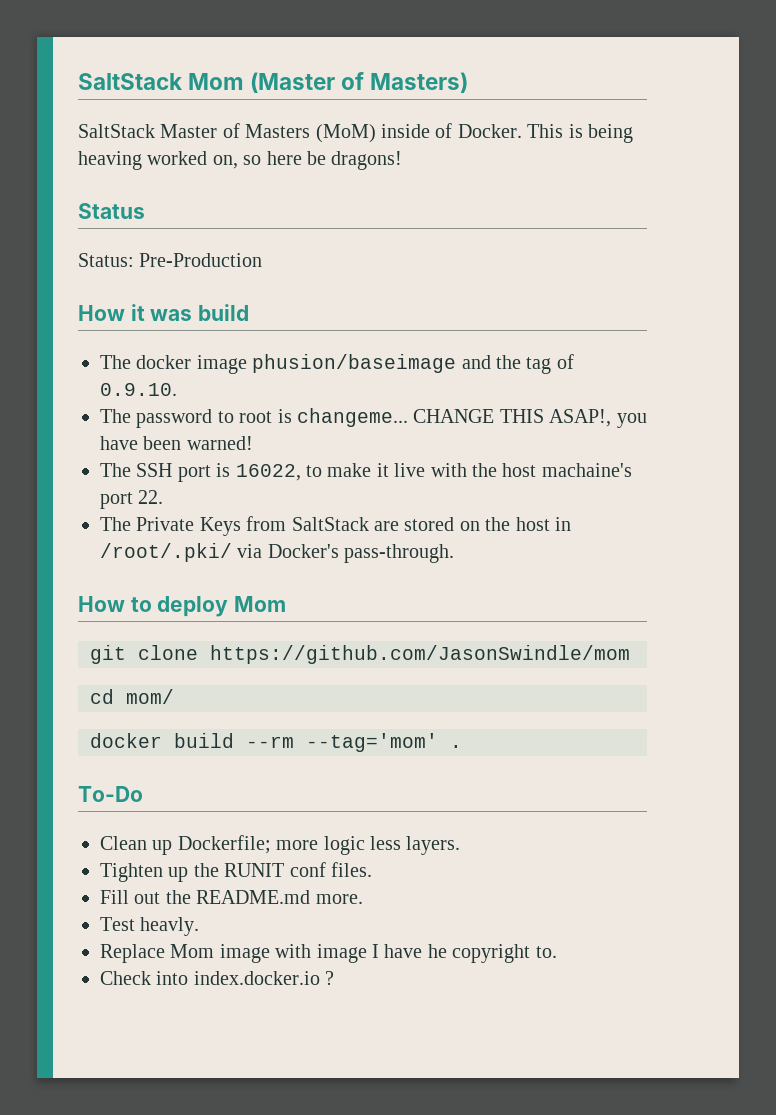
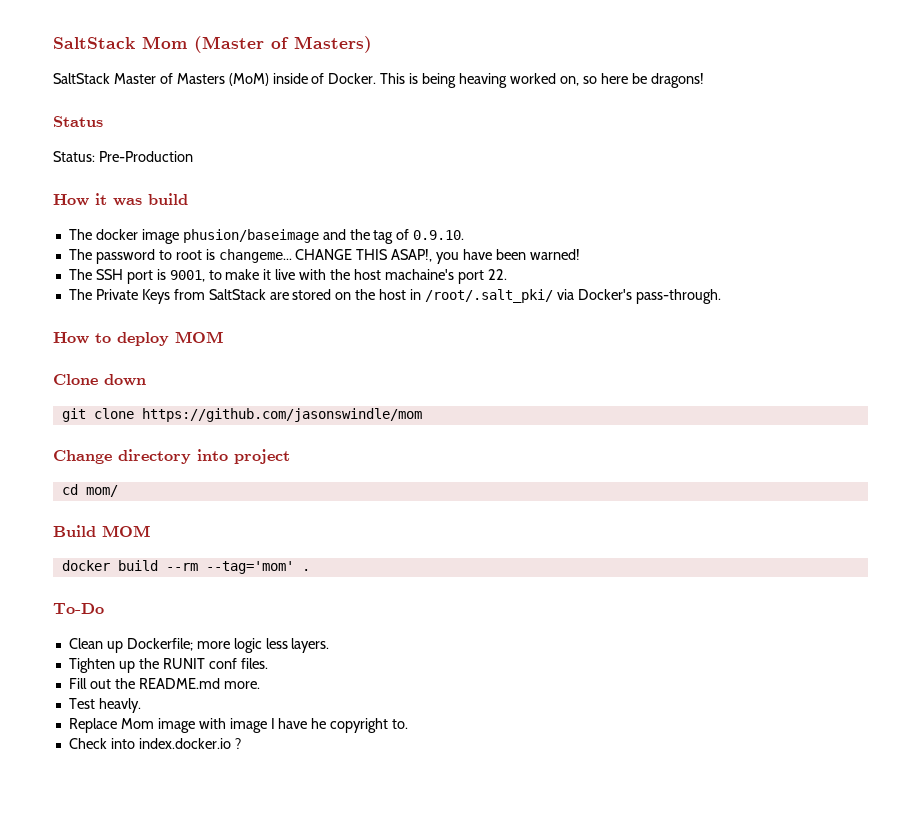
- The SSH port is 16022, to make it live with the host machaine's port 22.
+ The SSH port is 9001, to make it live with the host machaine's port 22.
- The Private Keys from SaltStack are stored on the host in /root/.pki/ via Docker's pass-through.
+ The Private Keys from SaltStack are stored on the host in /root/.salt_pki/ via Docker's pass-through.
- How to deploy Mom
+ How to deploy MOM
+ Clone down
- git clone https://github.com/JasonSwindle/mom
+ git clone https://github.com/jasonswindle/mom
+ Change directory into project
+ Build MOM

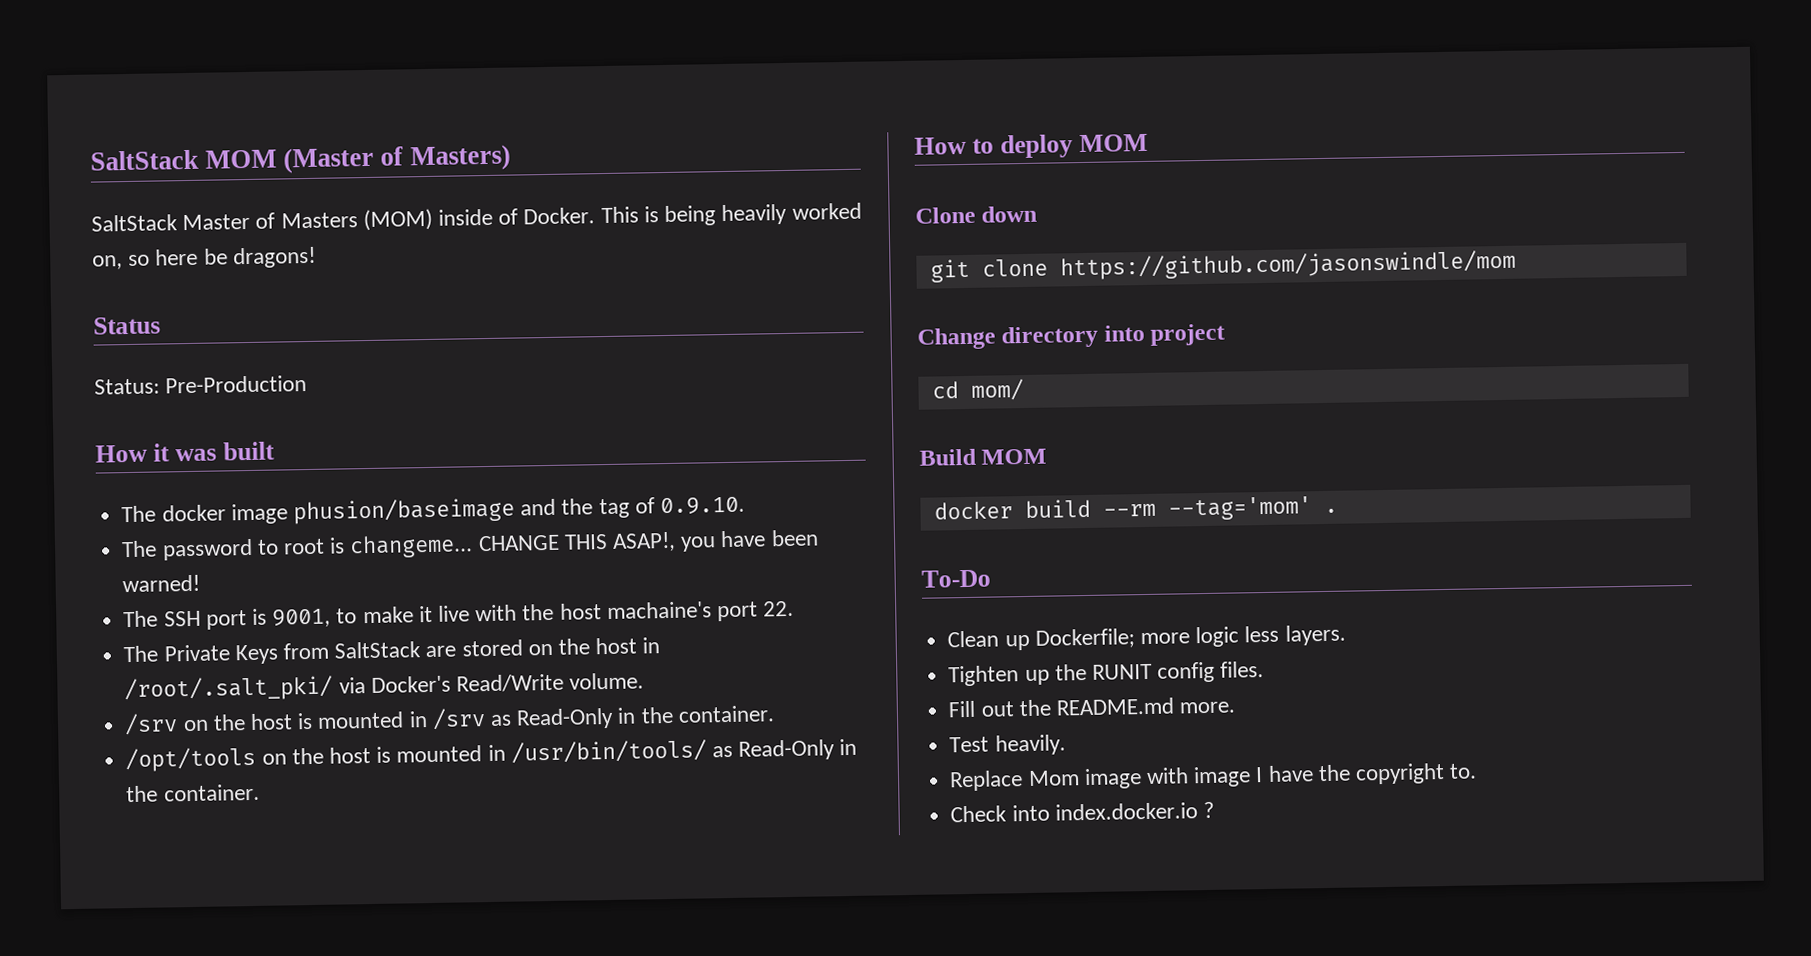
- SaltStack Mom (Master of Masters)
+ SaltStack MOM (Master of Masters)
- SaltStack Master of Masters (MoM) inside of Docker.
+ SaltStack Master of Masters (MOM) inside of Docker.
- This is being heaving worked on, so here be dragons!
+ This is being heavily worked on, so here be dragons!
- How it was build
+ How it was built
- The Private Keys from SaltStack are stored on the host in /root/.salt_pki/ via Docker's pass-through.
+ The Private Keys from SaltStack are stored on the host in /root/.salt_pki/ via Docker's Read/Write volume.
+ /srv on the host is mounted in /srv as Read-Only in the container.
+ /opt/tools on the host is mounted in /usr/bin/tools/ as Read-Only in the container.
- Tighten up the RUNIT conf files.
+ Tighten up the RUNIT config files.
- Test heavly.
+ Test heavily.
- Replace Mom image with image I have he copyright to.
+ Replace Mom image with image I have the copyright to.

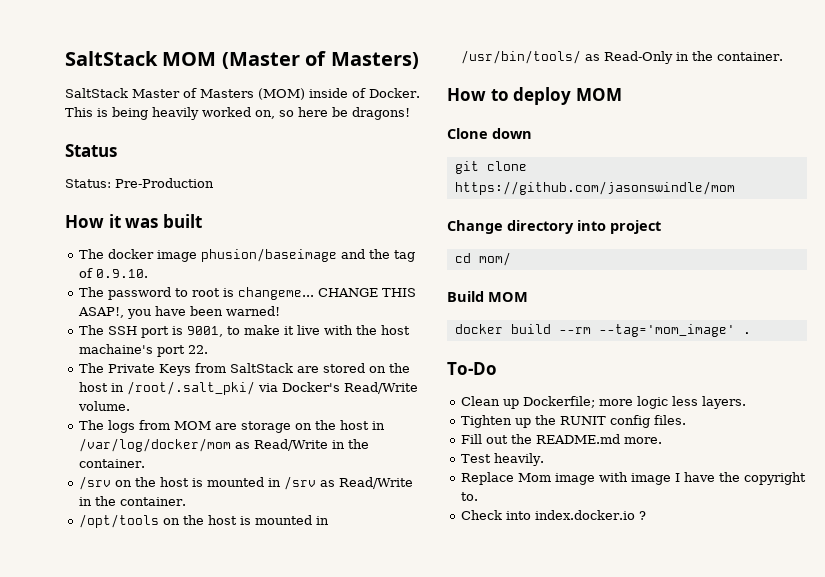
+ The logs from MOM are storage on the host in /var/log/docker/mom as Read/Write in the container.
- /srv on the host is mounted in /srv as Read-Only in the container.
+ /srv on the host is mounted in /srv as Read/Write in the container.
- docker build --rm --tag='mom' .
+ docker build --rm --tag='mom_image' .

